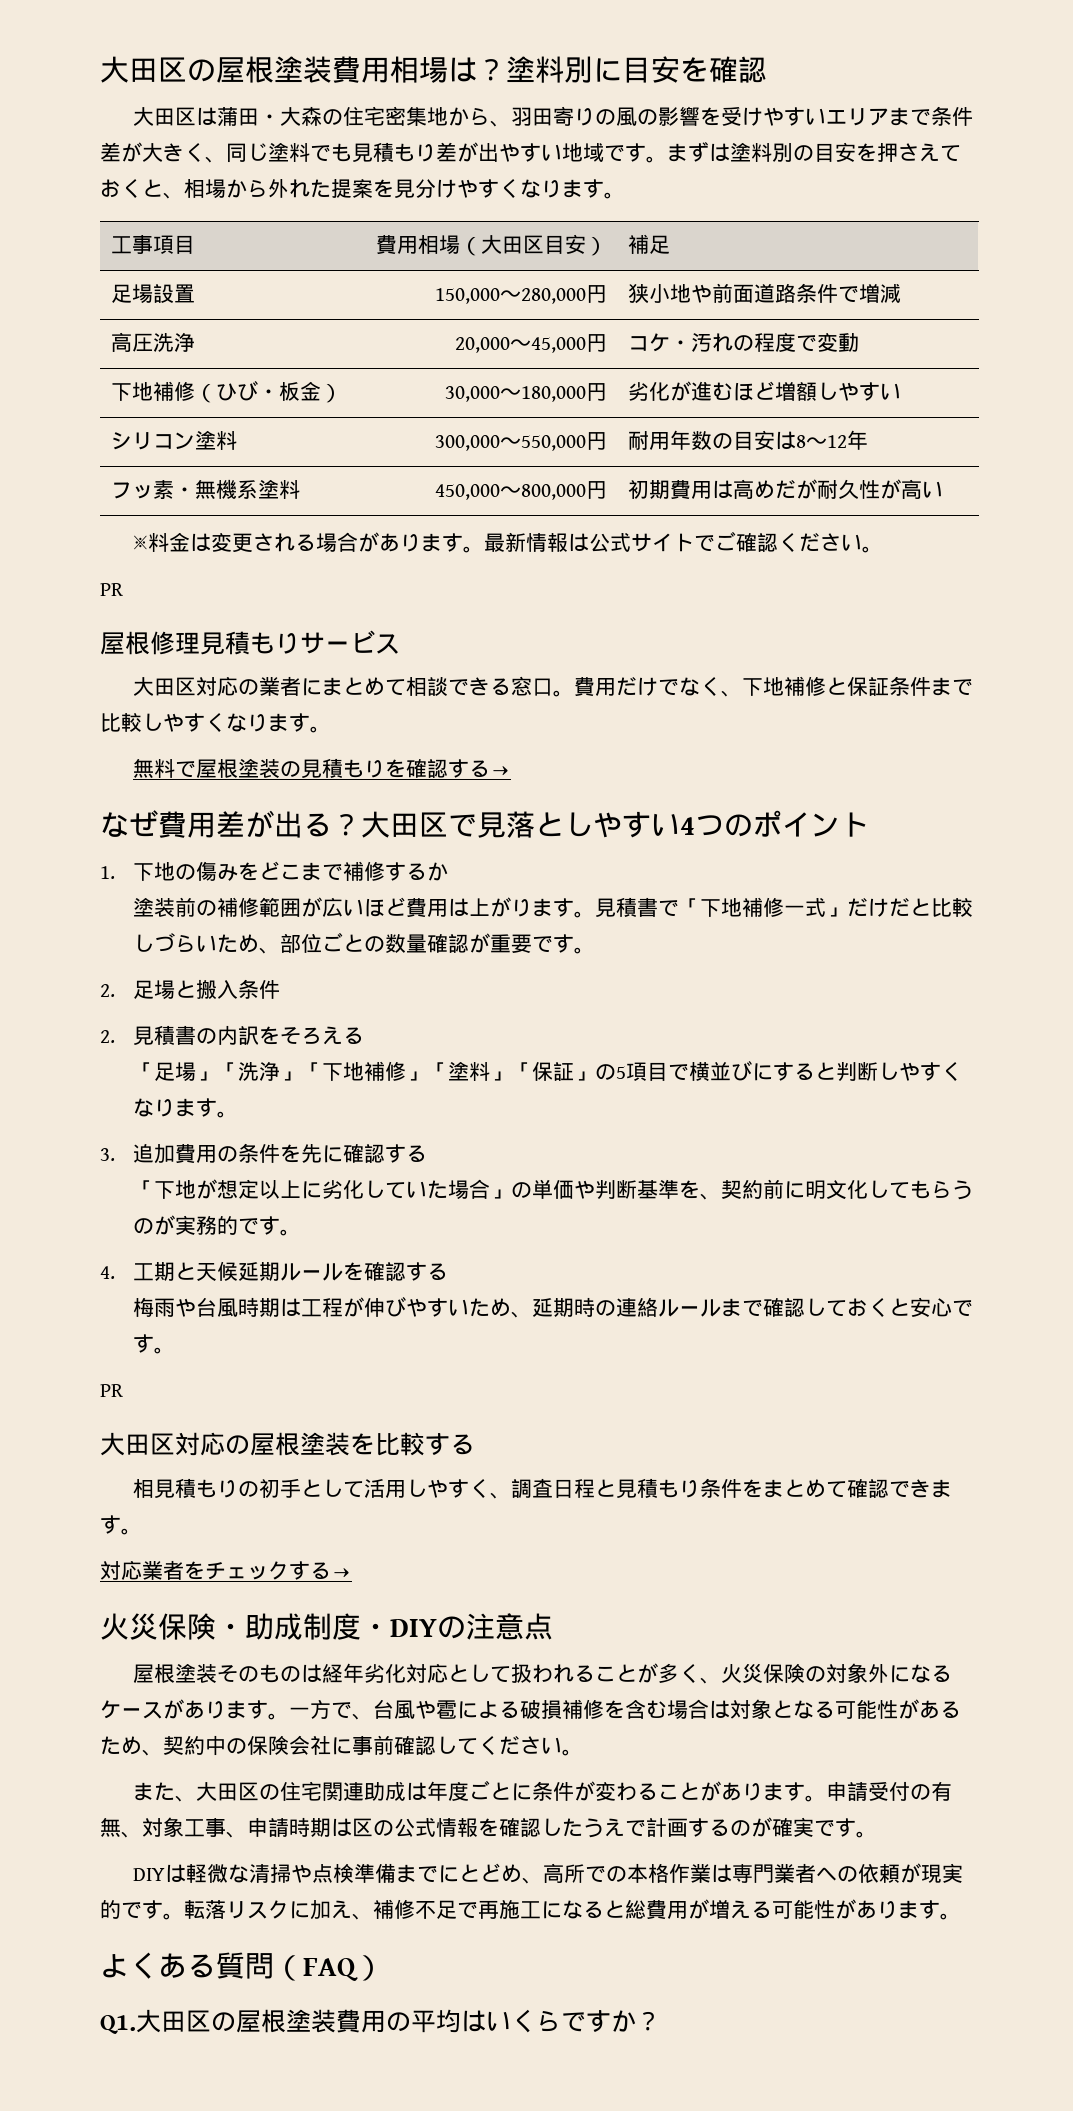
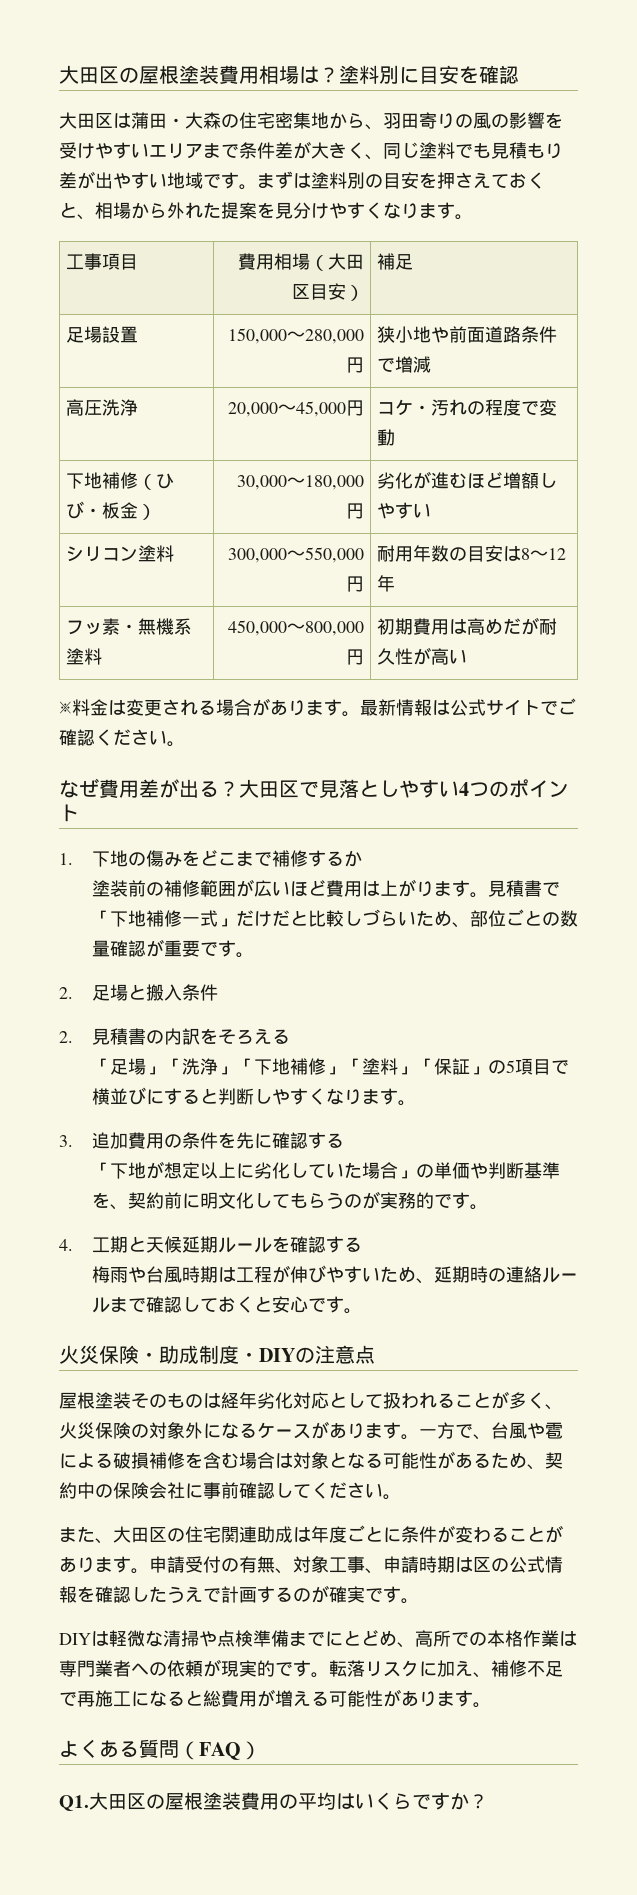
  最新情報は公式サイトでご確認ください。
- PR
- 屋根修理見積もりサービス
- 大田区対応の業者にまとめて相談できる窓口。費用だけでなく、下地補修と保証条件まで比較しやすくなります。
- 無料で屋根塗装の見積もりを確認する→
  梅雨や台風時期は工程が伸びやすいため、延期時の連絡ルールまで確認しておくと安心です。
- PR
- 大田区対応の屋根塗装を比較する
- 相見積もりの初手として活用しやすく、調査日程と見積もり条件をまとめて確認できます。
- 対応業者をチェックする→

